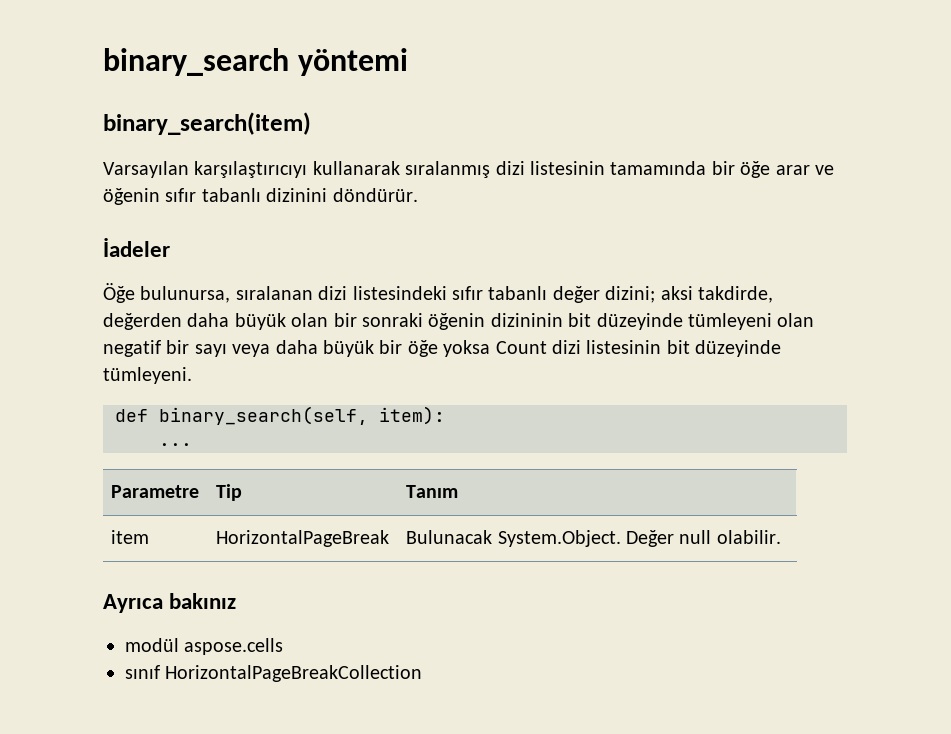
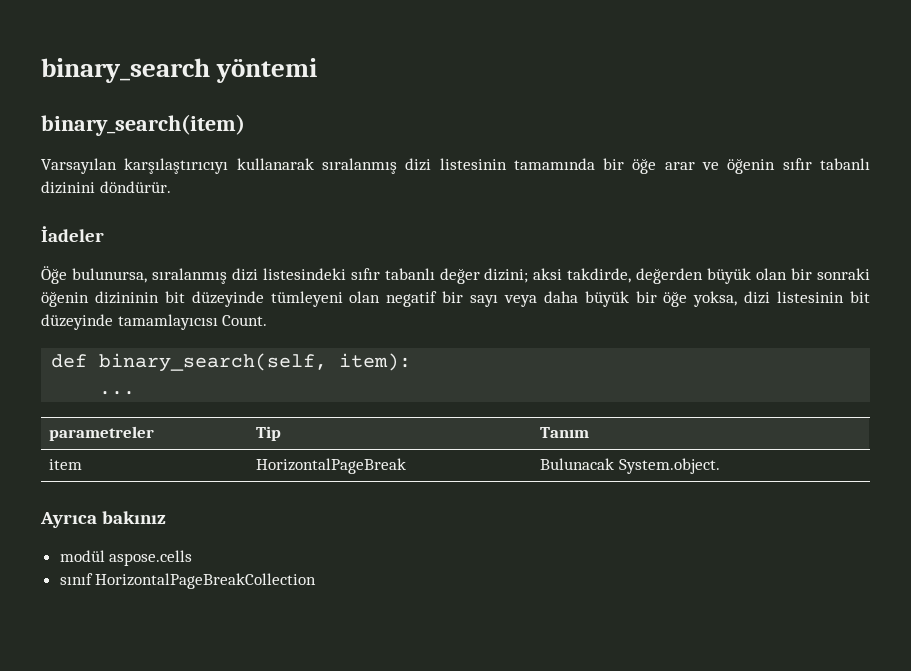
- Öğe bulunursa, sıralanan dizi listesindeki sıfır tabanlı değer dizini; aksi takdirde, değerden daha büyük olan bir sonraki öğenin dizininin bit düzeyinde tümleyeni olan negatif bir sayı veya daha büyük bir öğe yoksa Count dizi listesinin bit düzeyinde tümleyeni.
+ Öğe bulunursa, sıralanmış dizi listesindeki sıfır tabanlı değer dizini; aksi takdirde, değerden büyük olan bir sonraki öğenin dizininin bit düzeyinde tümleyeni olan negatif bir sayı veya daha büyük bir öğe yoksa, dizi listesinin bit düzeyinde tamamlayıcısı Count.
- Parametre | Tip | Tanım
+ parametreler | Tip | Tanım
- item | HorizontalPageBreak | Bulunacak System.Object. Değer null olabilir.
+ item | HorizontalPageBreak | Bulunacak System.object.

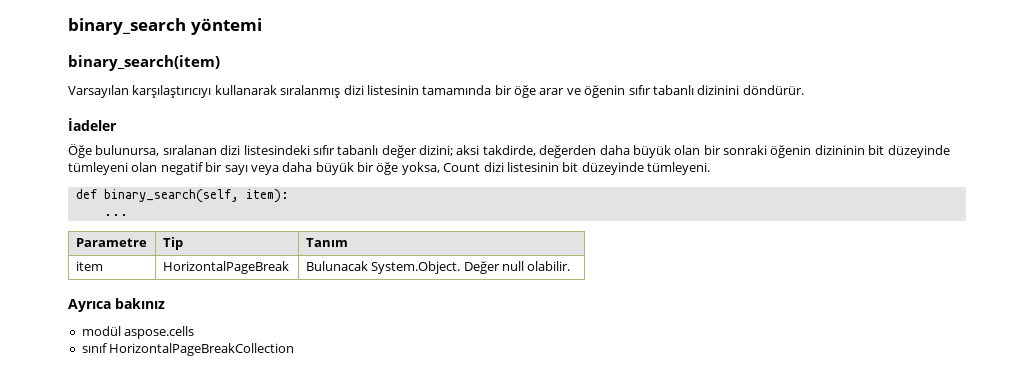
- Öğe bulunursa, sıralanmış dizi listesindeki sıfır tabanlı değer dizini; aksi takdirde, değerden büyük olan bir sonraki öğenin dizininin bit düzeyinde tümleyeni olan negatif bir sayı veya daha büyük bir öğe yoksa, dizi listesinin bit düzeyinde tamamlayıcısı Count.
+ Öğe bulunursa, sıralanan dizi listesindeki sıfır tabanlı değer dizini; aksi takdirde, değerden daha büyük olan bir sonraki öğenin dizininin bit düzeyinde tümleyeni olan negatif bir sayı veya daha büyük bir öğe yoksa, Count dizi listesinin bit düzeyinde tümleyeni.
- parametreler | Tip | Tanım
+ Parametre | Tip | Tanım
- item | HorizontalPageBreak | Bulunacak System.object.
+ item | HorizontalPageBreak | Bulunacak System.Object. Değer null olabilir.

